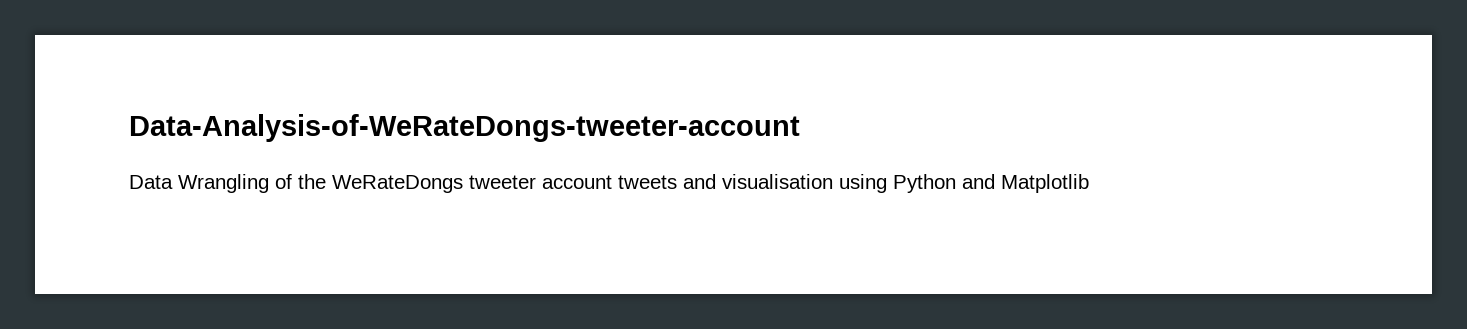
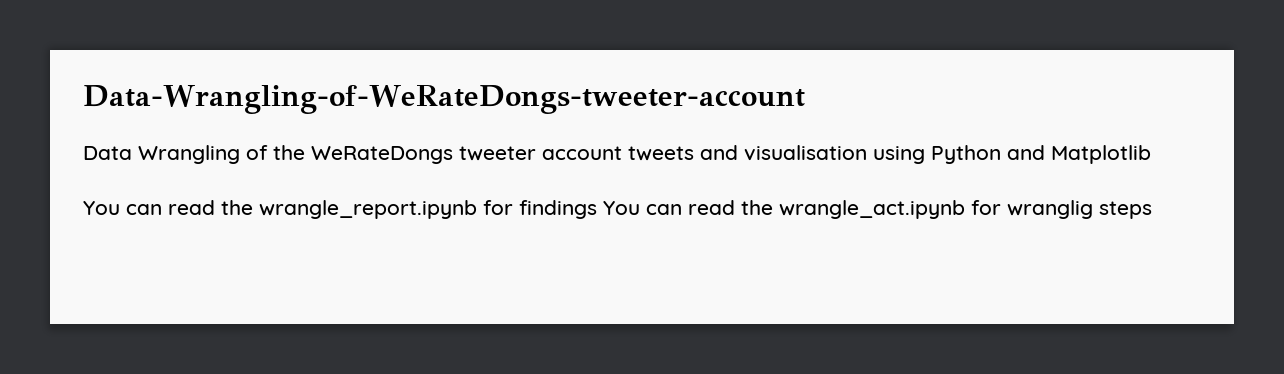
- Data-Analysis-of-WeRateDongs-tweeter-account
+ Data-Wrangling-of-WeRateDongs-tweeter-account
+ You can read the wrangle_report.ipynb for findings You can read the wrangle_act.ipynb for wranglig steps

